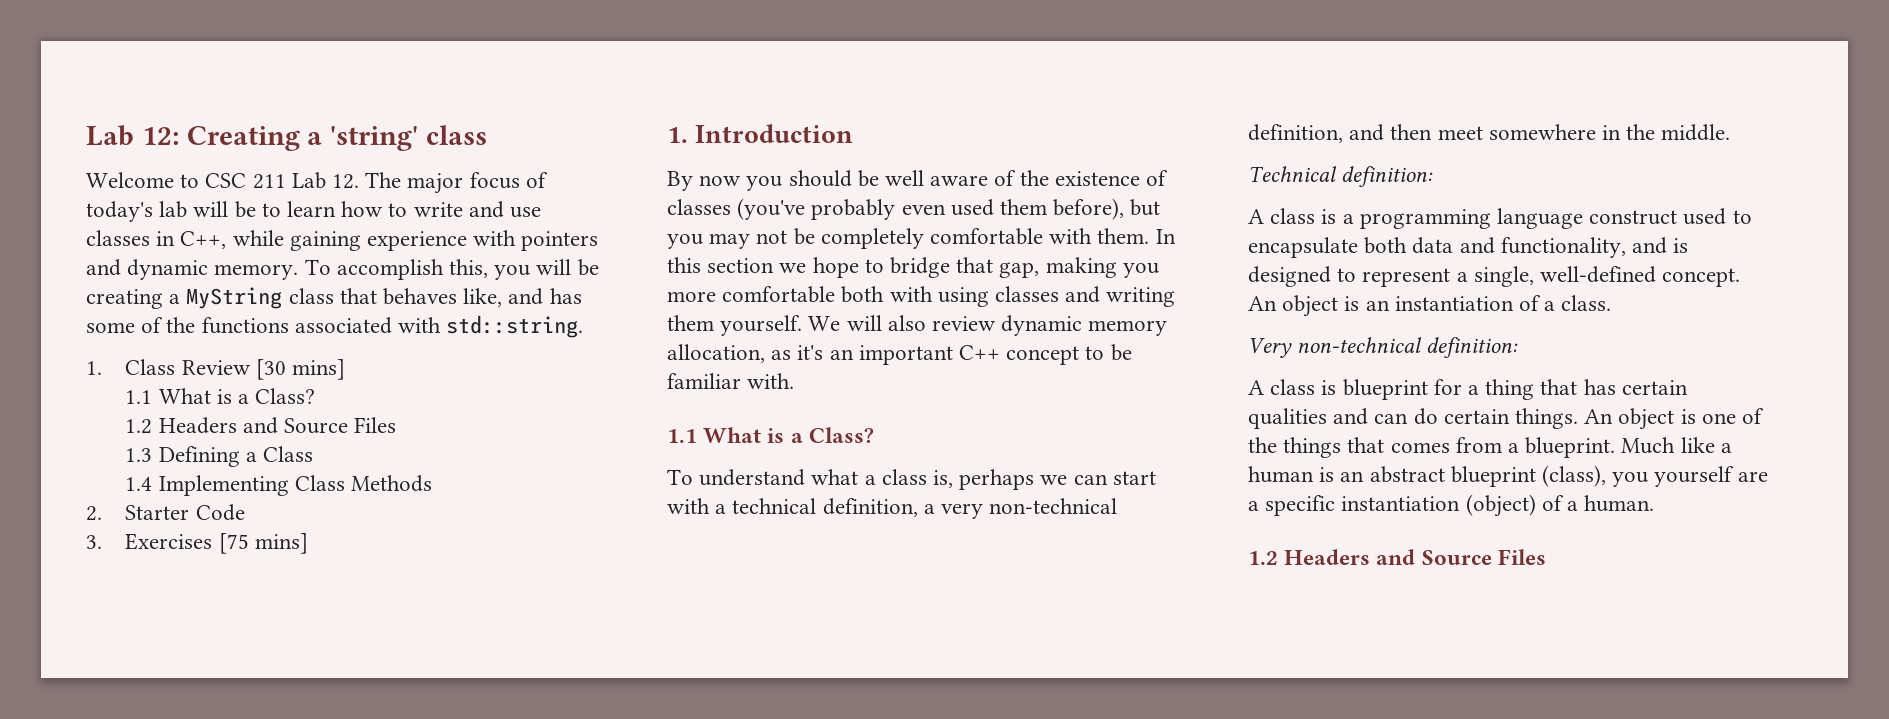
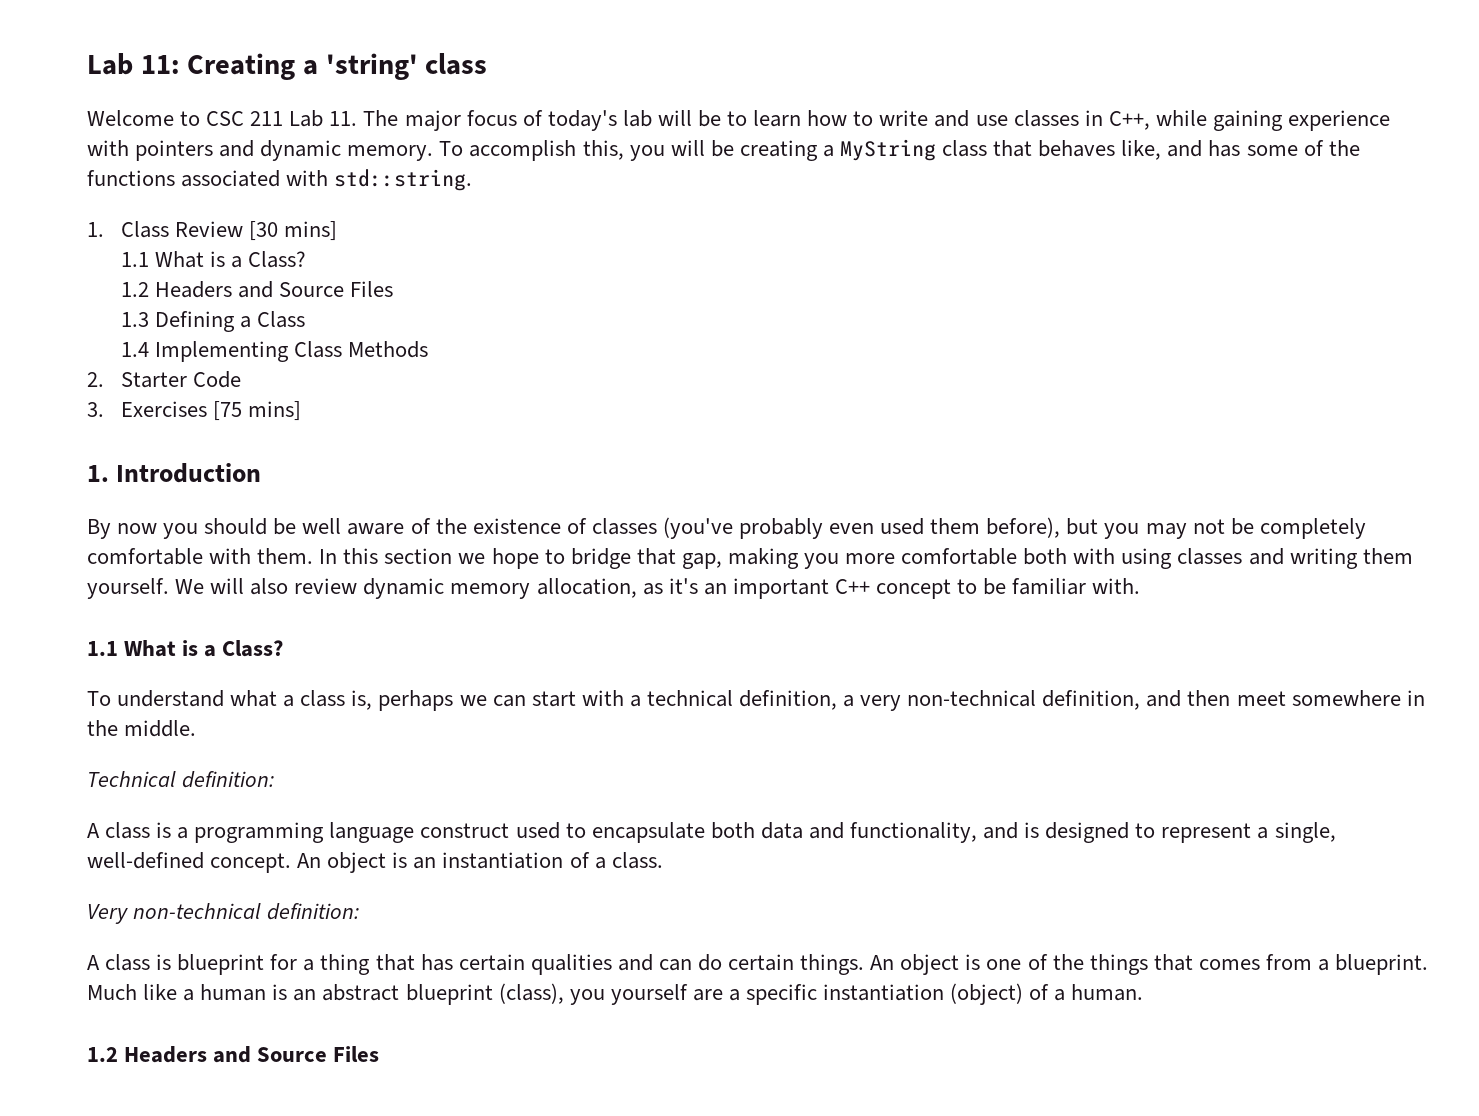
- Lab 12: Creating a 'string' class
+ Lab 11: Creating a 'string' class
- Welcome to CSC 211 Lab 12. The major focus of today's lab will be to learn how to write and use classes in C++, while gaining experience with pointers and dynamic memory.
+ Welcome to CSC 211 Lab 11. The major focus of today's lab will be to learn how to write and use classes in C++, while gaining experience with pointers and dynamic memory.

